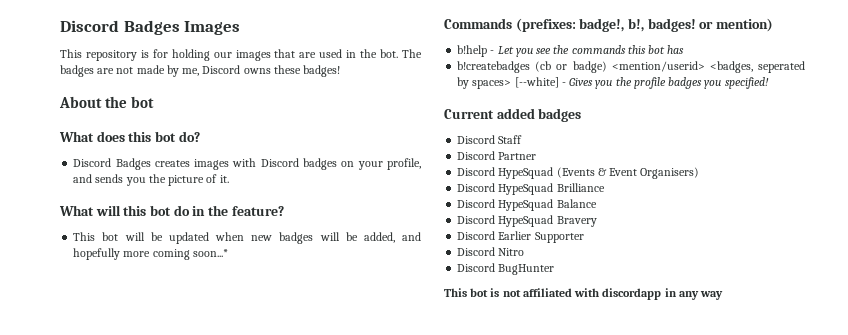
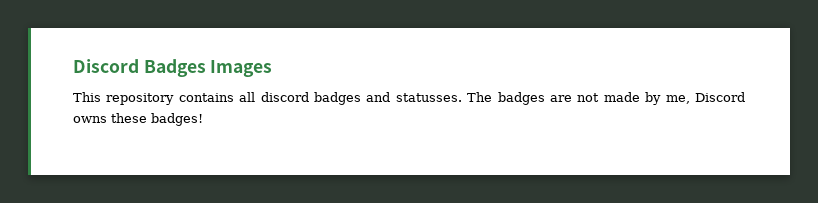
- This repository is for holding our images that are used in the bot.
+ This repository contains all discord badges and statusses.
- About the bot
- What does this bot do?
- Discord Badges creates images with Discord badges on your profile, and sends you the picture of it.
- What will this bot do in the feature?
- This bot will be updated when new badges will be added, and hopefully more coming soon...*
- Commands (prefixes: badge!, b!, badges! or mention)
- b!help - Let you see the commands this bot has
- b!createbadges (cb or badge) <mention/userid> <badges, seperated by spaces> [--white] - Gives you the profile badges you specified!
- Current added badges
- Discord Staff
- Discord Partner
- Discord HypeSquad (Events & Event Organisers)
- Discord HypeSquad Brilliance
- Discord HypeSquad Balance
- Discord HypeSquad Bravery
- Discord Earlier Supporter
- Discord Nitro
- Discord BugHunter
- This bot is not affiliated with discordapp in any way

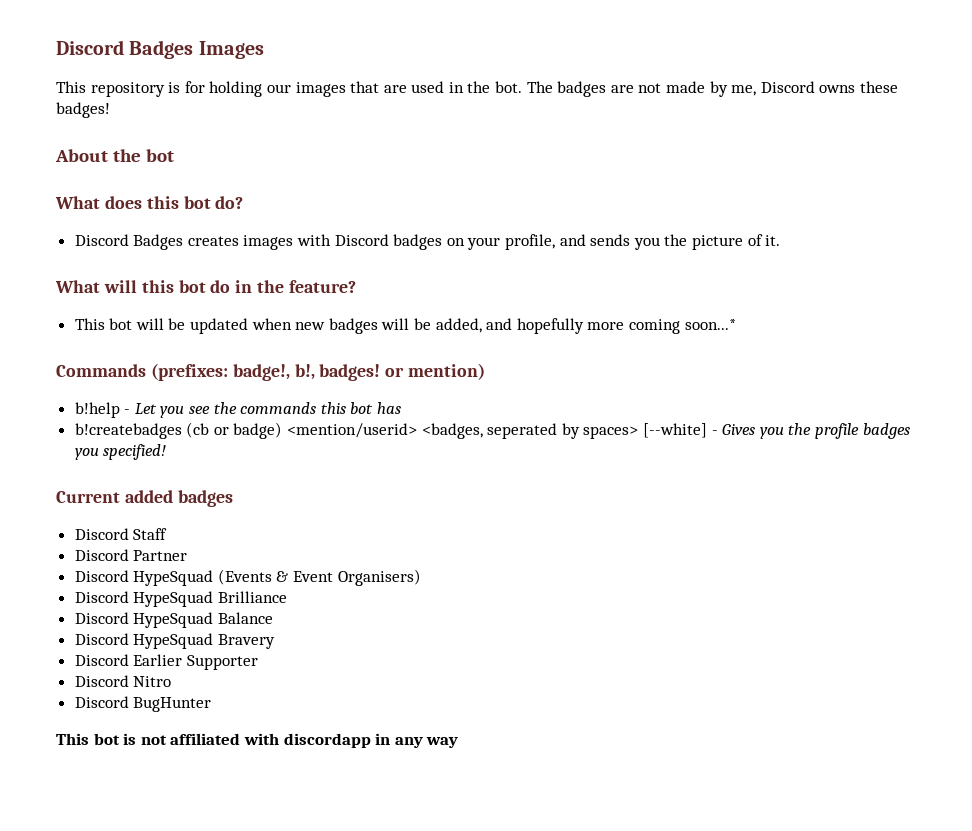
- This repository contains all discord badges and statusses.
+ This repository is for holding our images that are used in the bot.
+ About the bot
+ What does this bot do?
+ Discord Badges creates images with Discord badges on your profile, and sends you the picture of it.
+ What will this bot do in the feature?
+ This bot will be updated when new badges will be added, and hopefully more coming soon...*
+ Commands (prefixes: badge!, b!, badges! or mention)
+ b!help - Let you see the commands this bot has
+ b!createbadges (cb or badge) <mention/userid> <badges, seperated by spaces> [--white] - Gives you the profile badges you specified!
+ Current added badges
+ Discord Staff
+ Discord Partner
+ Discord HypeSquad (Events & Event Organisers)
+ Discord HypeSquad Brilliance
+ Discord HypeSquad Balance
+ Discord HypeSquad Bravery
+ Discord Earlier Supporter
+ Discord Nitro
+ Discord BugHunter
+ This bot is not affiliated with discordapp in any way

